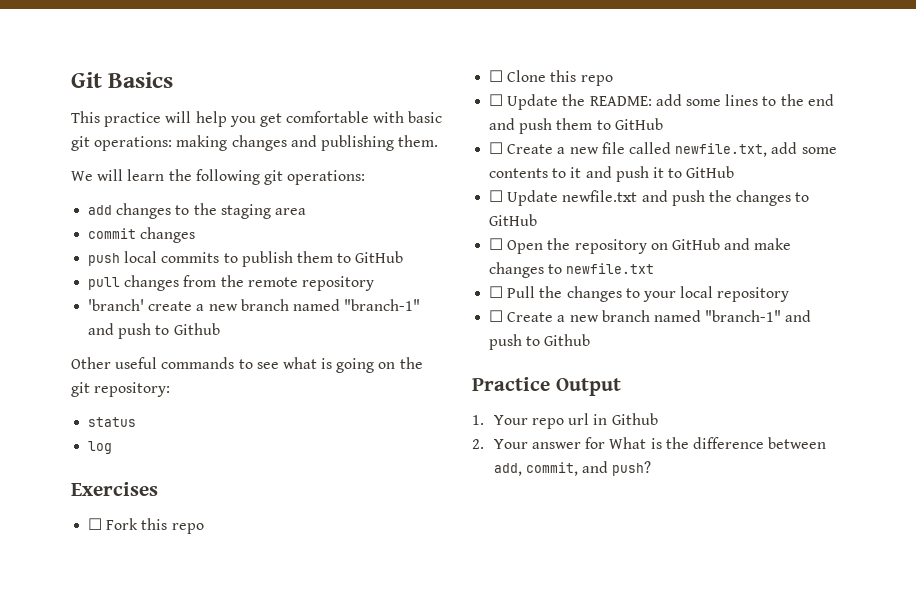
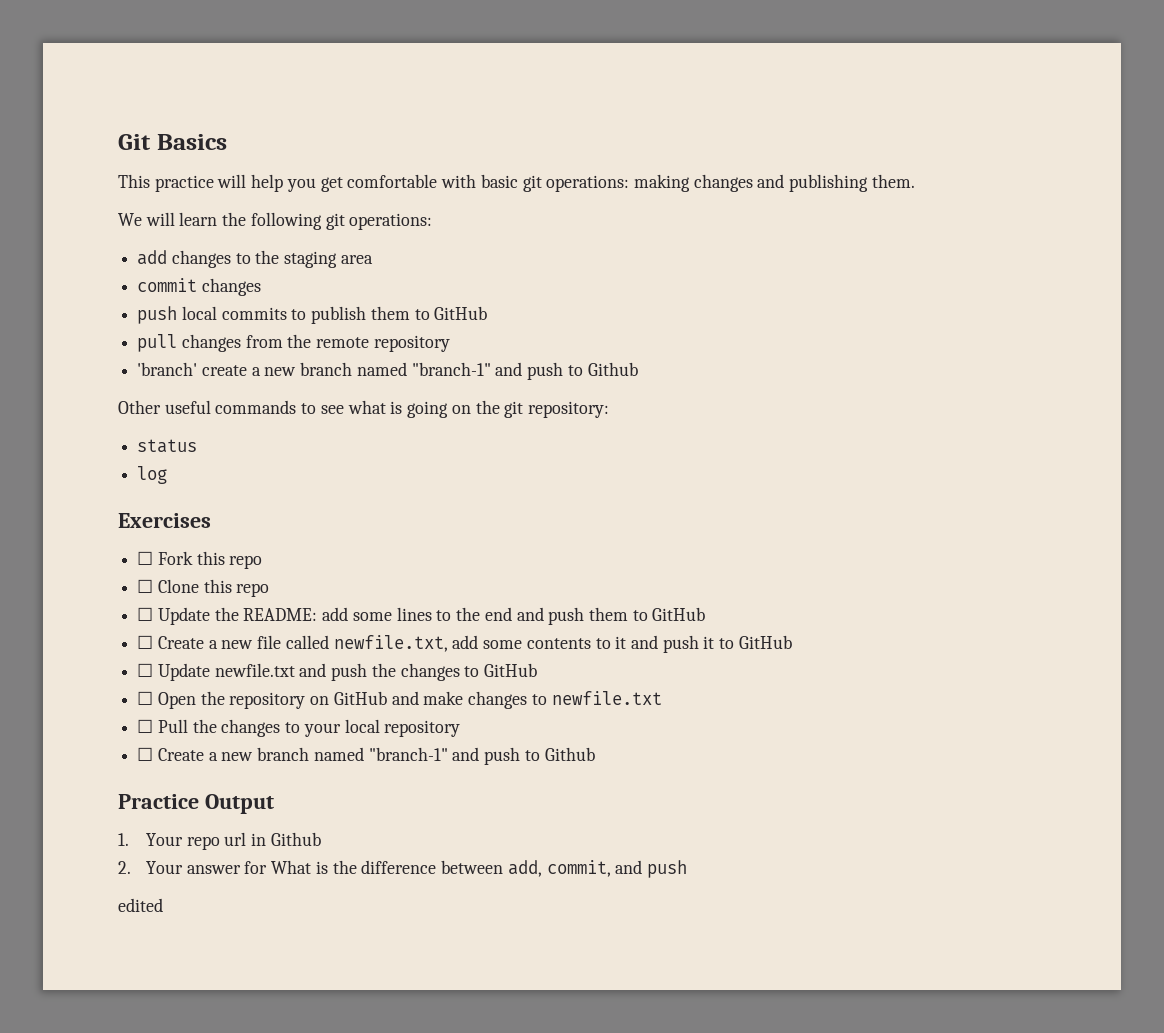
- 2. Your answer for What is the difference between add, commit, and push?
+ 2. Your answer for What is the difference between add, commit, and push
+ edited

